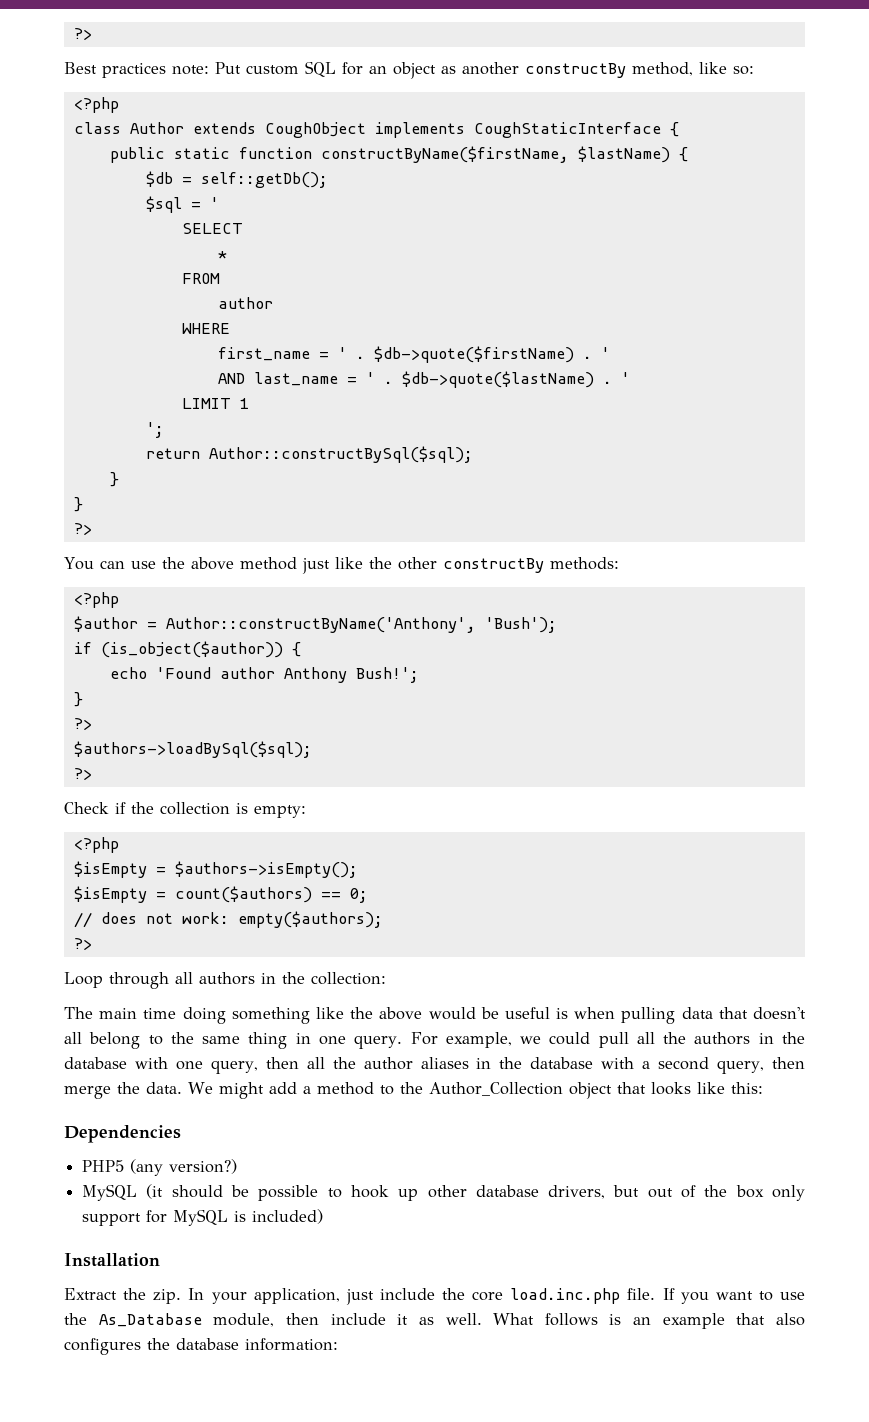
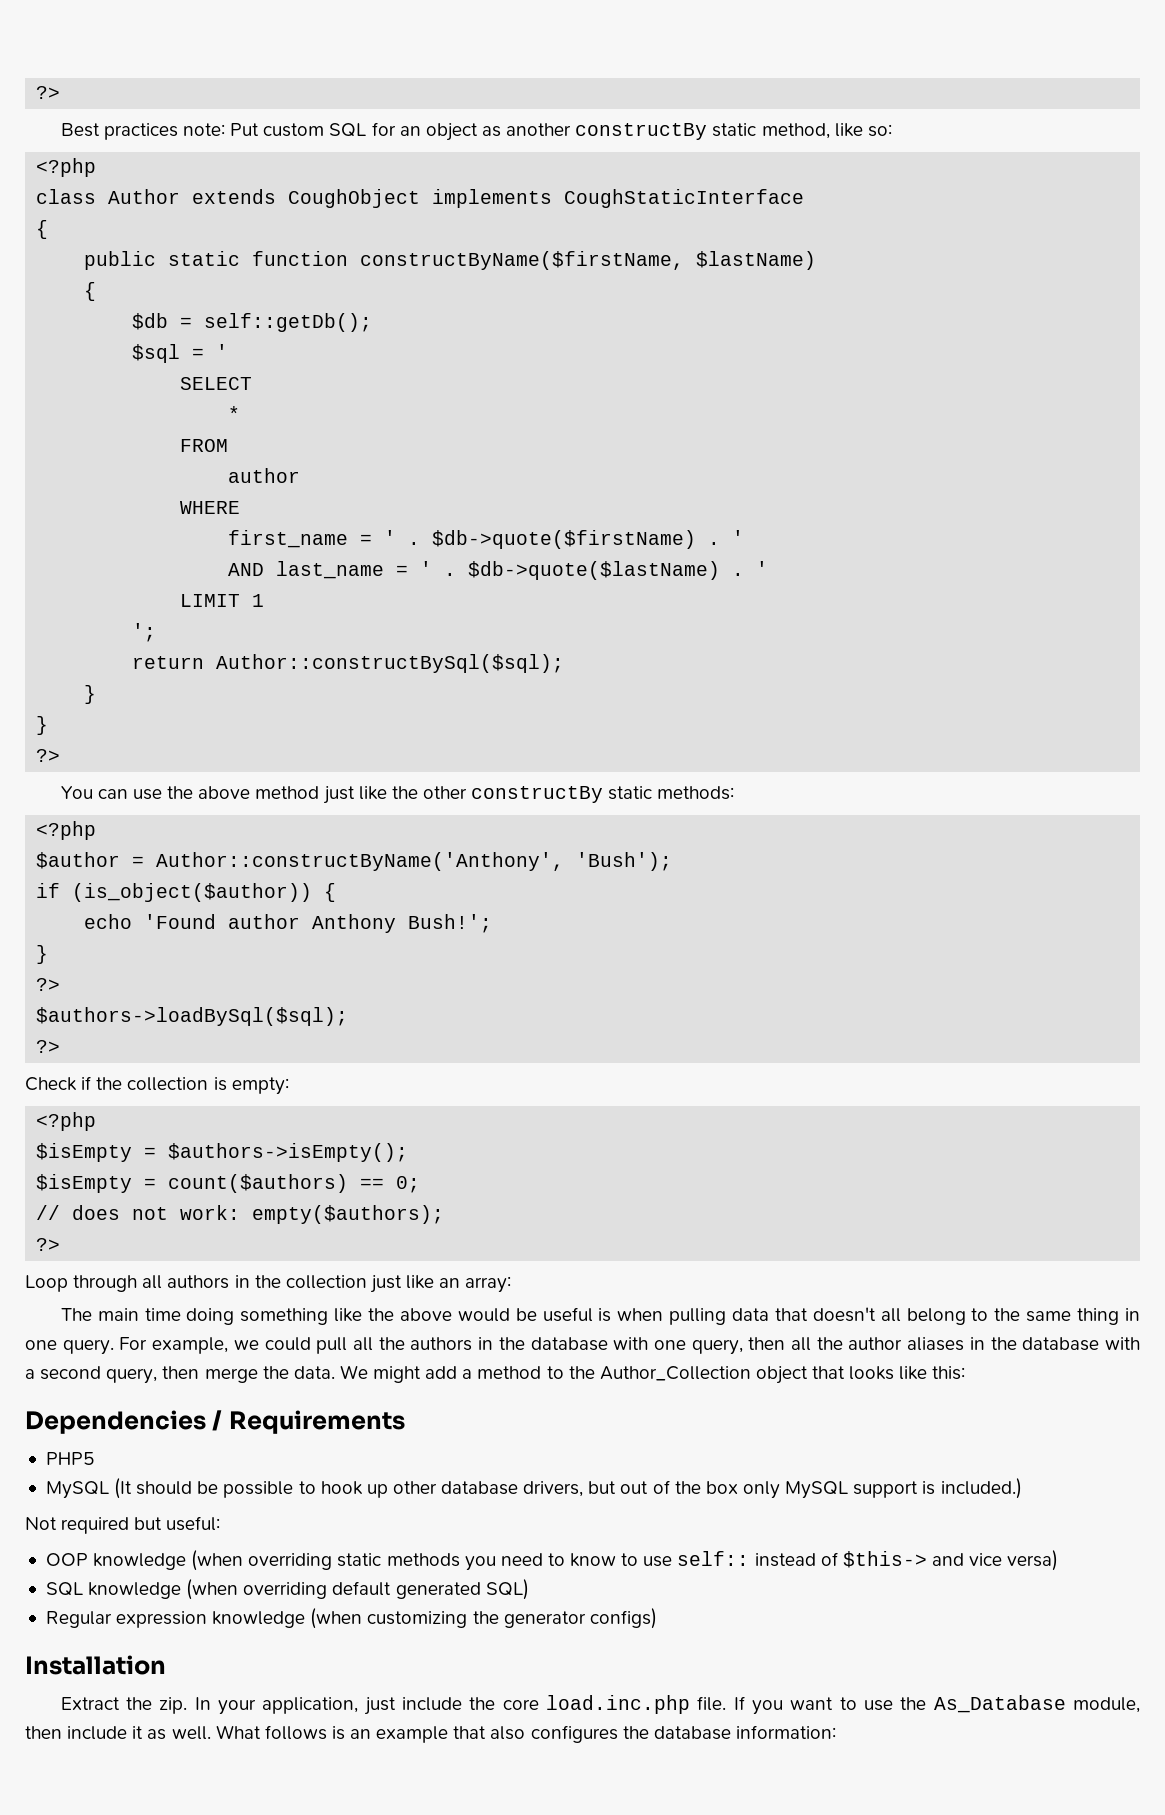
- Best practices note: Put custom SQL for an object as another constructBy method, like so:
+ Best practices note: Put custom SQL for an object as another constructBy static method, like so:
- class Author extends CoughObject implements CoughStaticInterface {
+ class Author extends CoughObject implements CoughStaticInterface
+ {
- public static function constructByName($firstName, $lastName) {
+ public static function constructByName($firstName, $lastName)
+ {
- You can use the above method just like the other constructBy methods:
+ You can use the above method just like the other constructBy static methods:
- Loop through all authors in the collection:
+ Loop through all authors in the collection just like an array:
- Dependencies
+ Dependencies / Requirements
- PHP5 (any version?)
- MySQL (it should be possible to hook up other database drivers, but out of the box only support for MySQL is included)
+ PHP5
+ MySQL (It should be possible to hook up other database drivers, but out of the box only MySQL support is included.)
+ Not required but useful:
+ OOP knowledge (when overriding static methods you need to know to use self:: instead of $this-> and vice versa)
+ SQL knowledge (when overriding default generated SQL)
+ Regular expression knowledge (when customizing the generator configs)

